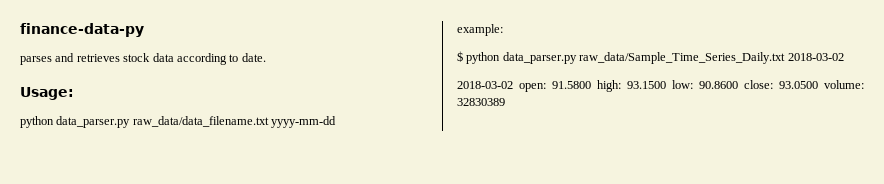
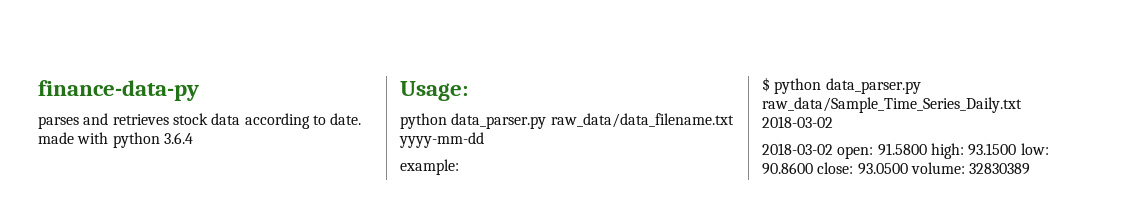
- parses and retrieves stock data according to date.
+ parses and retrieves stock data according to date. made with python 3.6.4

